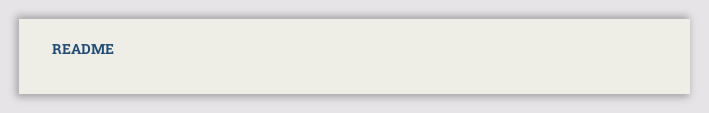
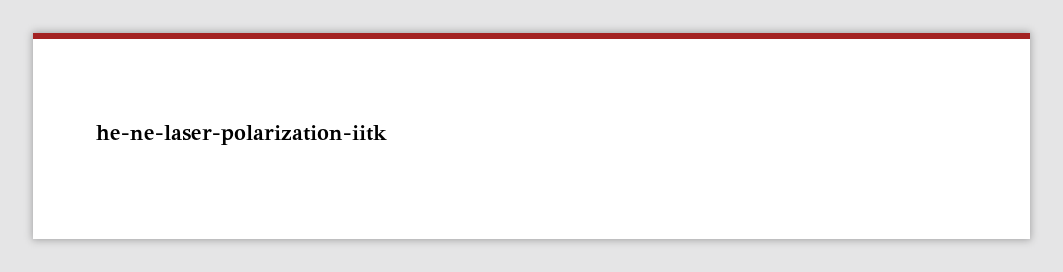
- README
+ he-ne-laser-polarization-iitk

